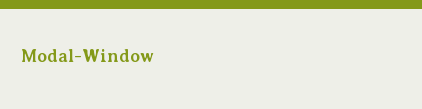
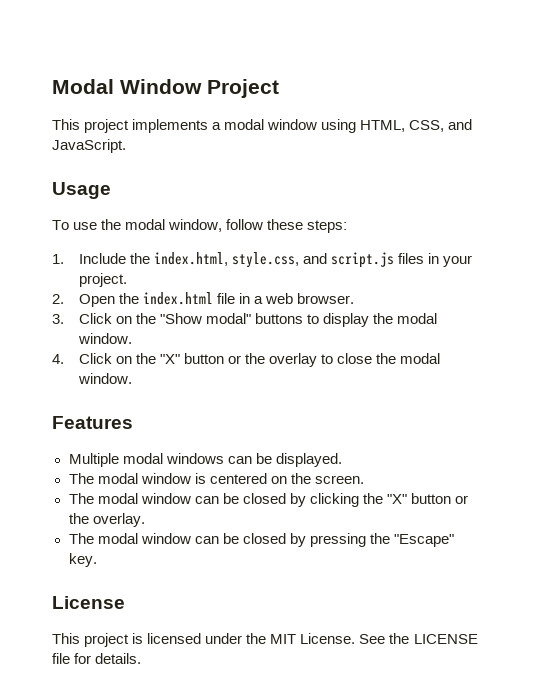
- Modal-Window
+ Modal Window Project
+ This project implements a modal window using HTML, CSS, and JavaScript.
+ Usage
+ To use the modal window, follow these steps:
+ 1. Include the index.html, style.css, and script.js files in your project.
+ 2. Open the index.html file in a web browser.
+ 3. Click on the "Show modal" buttons to display the modal window.
+ 4. Click on the "X" button or the overlay to close the modal window.
+ Features
+ Multiple modal windows can be displayed.
+ The modal window is centered on the screen.
+ The modal window can be closed by clicking the "X" button or the overlay.
+ The modal window can be closed by pressing the "Escape" key.
+ License
+ This project is licensed under the MIT License. See the LICENSE file for details.

